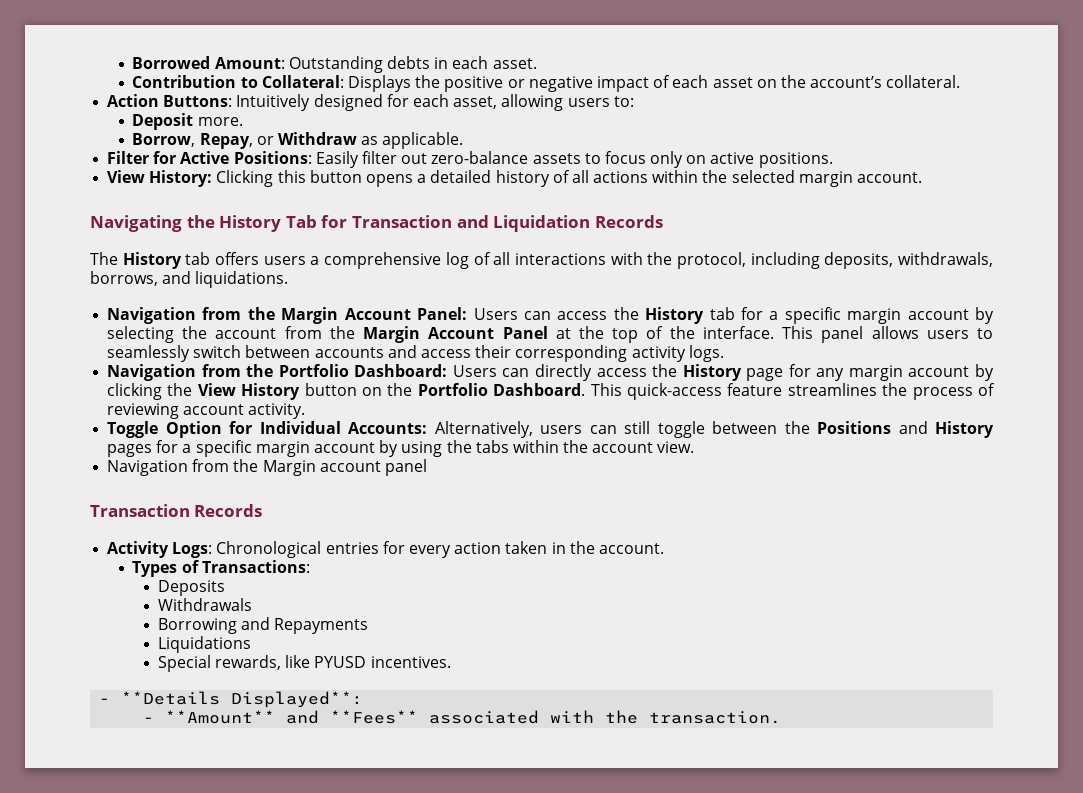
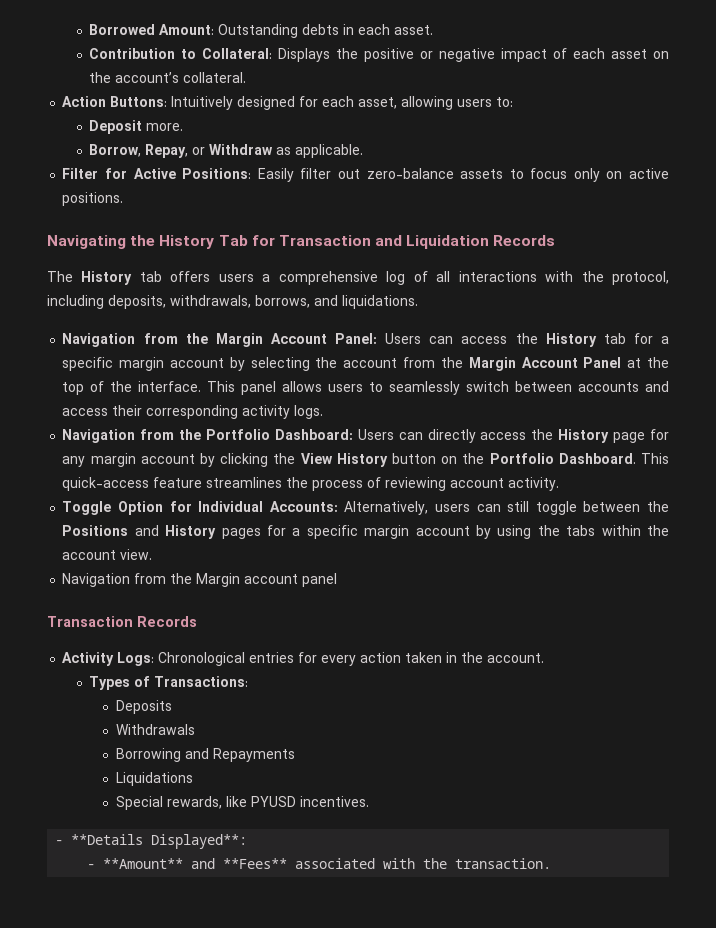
- View History: Clicking this button opens a detailed history of all actions within the selected margin account.

